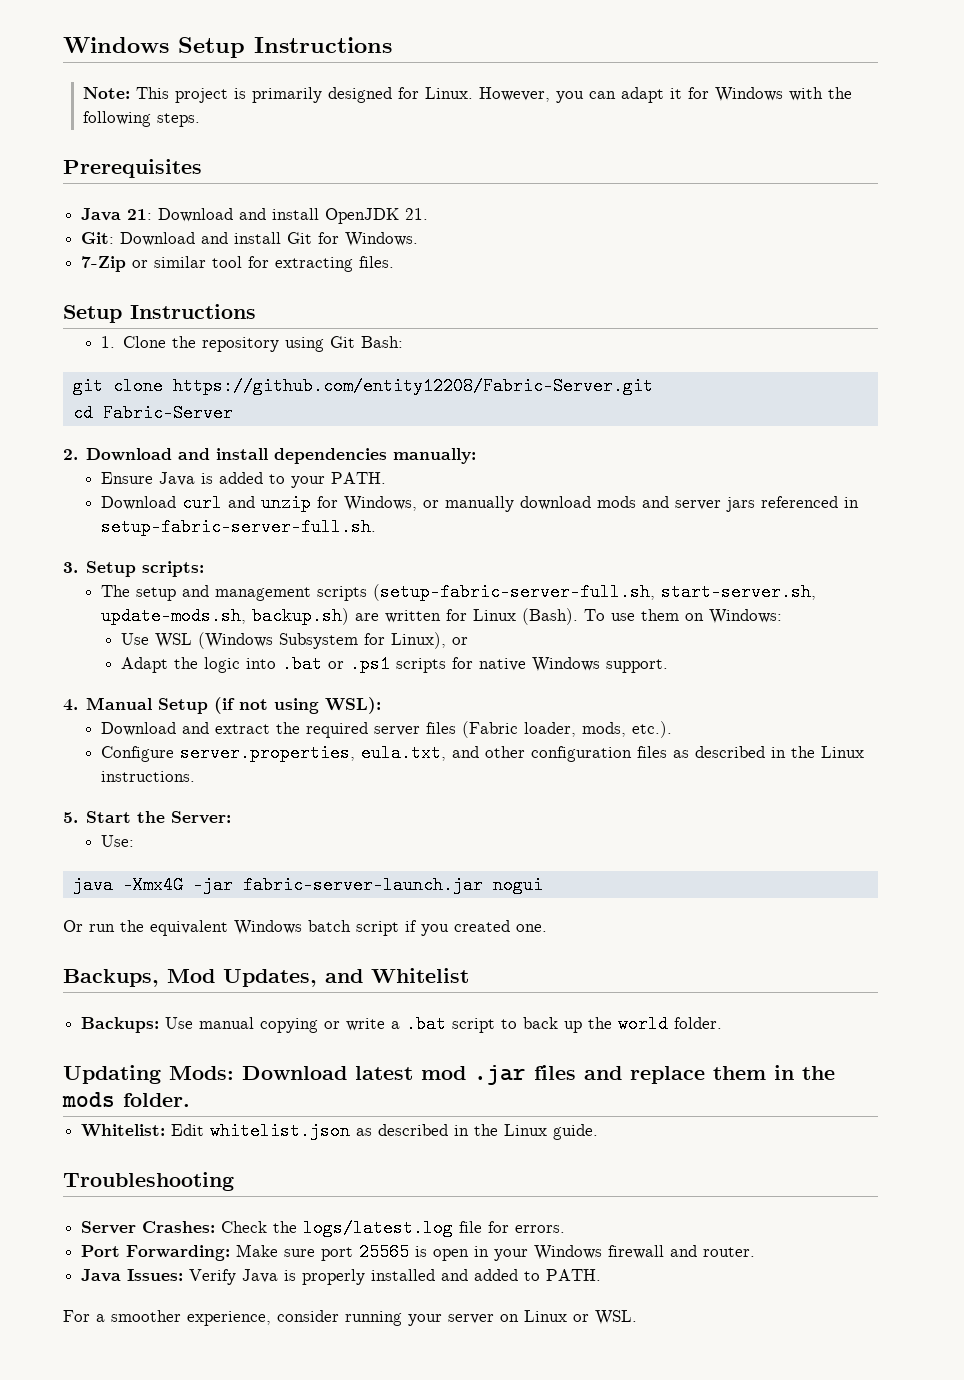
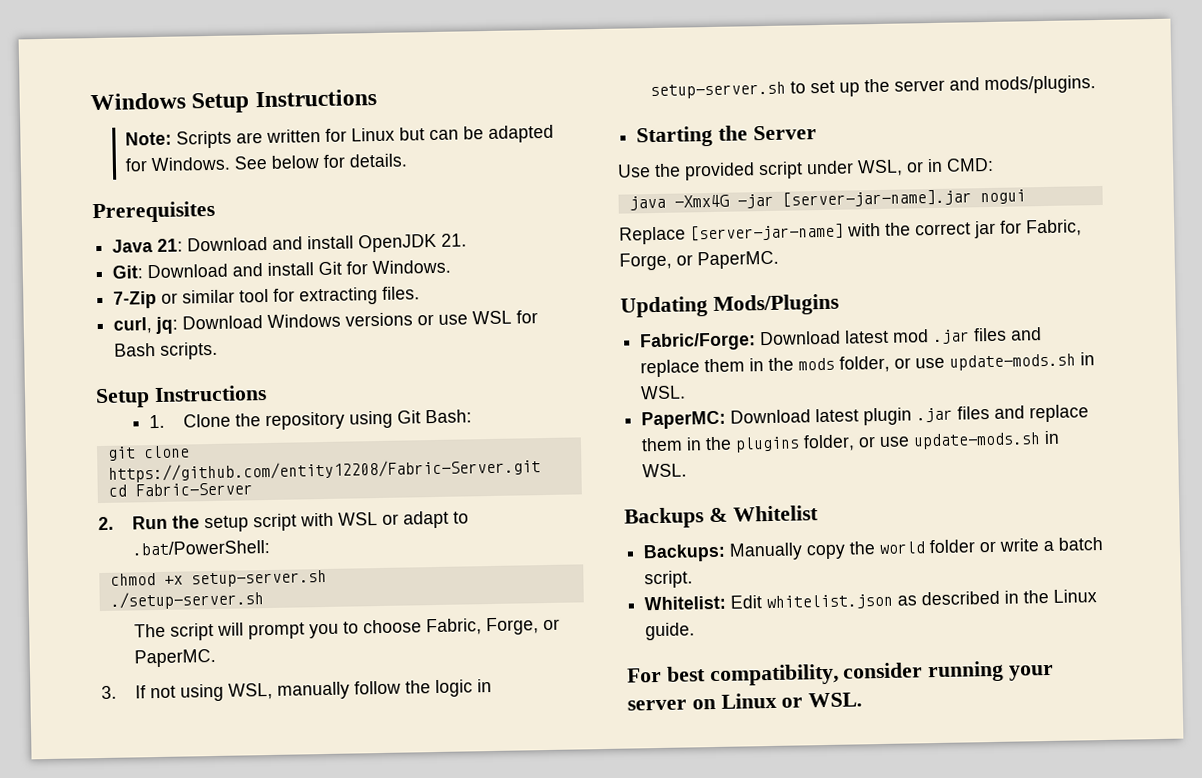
- Note: This project is primarily designed for Linux. However, you can adapt it for Windows with the following steps.
+ Note: Scripts are written for Linux but can be adapted for Windows. See below for details.
+ curl, jq: Download Windows versions or use WSL for Bash scripts.
- 2. Download and install dependencies manually:
- Ensure Java is added to your PATH.
- Download curl and unzip for Windows, or manually download mods and server jars referenced in setup-fabric-server-full.sh.
- 3. Setup scripts:
- The setup and management scripts (setup-fabric-server-full.sh, start-server.sh, update-mods.sh, backup.sh) are written for Linux (Bash). To use them on Windows:
- Use WSL (Windows Subsystem for Linux), or
- Adapt the logic into .bat or .ps1 scripts for native Windows support.
- 4. Manual Setup (if not using WSL):
- Download and extract the required server files (Fabric loader, mods, etc.).
- Configure server.properties, eula.txt, and other configuration files as described in the Linux instructions.
- 5. Start the Server:
- Use:
+ 2. Run the setup script with WSL or adapt to .bat/PowerShell:
+ chmod +x setup-server.sh
+ ./setup-server.sh
+ The script will prompt you to choose Fabric, Forge, or PaperMC.
+ 3. If not using WSL, manually follow the logic in setup-server.sh to set up the server and mods/plugins.
+ Starting the Server
+ Use the provided script under WSL, or in CMD:
- java -Xmx4G -jar fabric-server-launch.jar nogui
+ java -Xmx4G -jar [server-jar-name].jar nogui
- Or run the equivalent Windows batch script if you created one.
- Backups, Mod Updates, and Whitelist
- Backups: Use manual copying or write a .bat script to back up the world folder.
+ Replace [server-jar-name] with the correct jar for Fabric, Forge, or PaperMC.
- Updating Mods: Download latest mod .jar files and replace them in the mods folder.
+ Updating Mods/Plugins
+ Fabric/Forge: Download latest mod .jar files and replace them in the mods folder, or use update-mods.sh in WSL.
+ PaperMC: Download latest plugin .jar files and replace them in the plugins folder, or use update-mods.sh in WSL.
+ Backups & Whitelist
+ Backups: Manually copy the world folder or write a batch script.
- Troubleshooting
- Server Crashes: Check the logs/latest.log file for errors.
- Port Forwarding: Make sure port 25565 is open in your Windows firewall and router.
- Java Issues: Verify Java is properly installed and added to PATH.
- For a smoother experience, consider running your server on Linux or WSL.
+ For best compatibility, consider running your server on Linux or WSL.

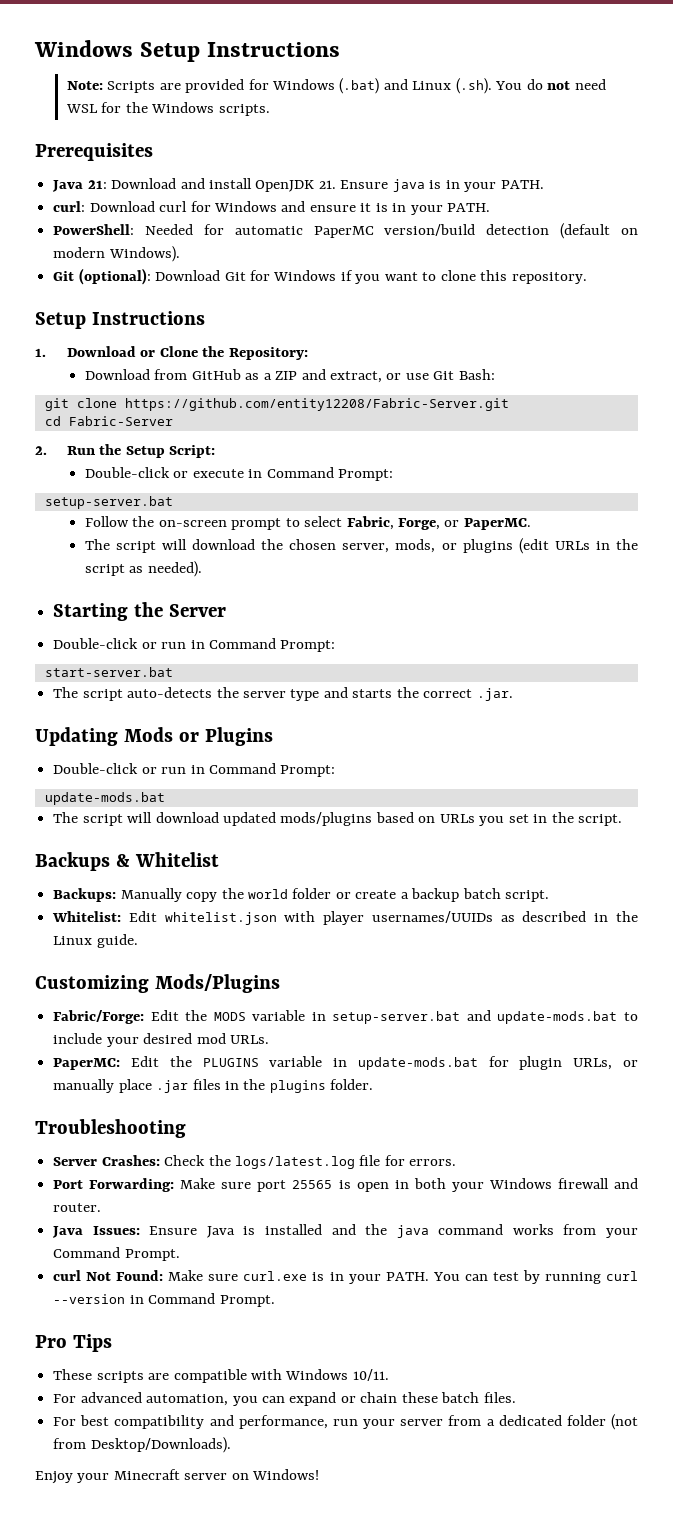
- Note: Scripts are written for Linux but can be adapted for Windows. See below for details.
+ Note: Scripts are provided for Windows (.bat) and Linux (.sh). You do not need WSL for the Windows scripts.
- Java 21: Download and install OpenJDK 21.
- Git: Download and install Git for Windows.
- 7-Zip or similar tool for extracting files.
- curl, jq: Download Windows versions or use WSL for Bash scripts.
+ Java 21: Download and install OpenJDK 21. Ensure java is in your PATH.
+ curl: Download curl for Windows and ensure it is in your PATH.
+ PowerShell: Needed for automatic PaperMC version/build detection (default on modern Windows).
+ Git (optional): Download Git for Windows if you want to clone this repository.
  Setup Instructions
- 1. Clone the repository using Git Bash:
+ 1. Download or Clone the Repository:
+ Download from GitHub as a ZIP and extract, or use Git Bash:
- 2. Run the setup script with WSL or adapt to .bat/PowerShell:
- chmod +x setup-server.sh
- ./setup-server.sh
- The script will prompt you to choose Fabric, Forge, or PaperMC.
- 3. If not using WSL, manually follow the logic in setup-server.sh to set up the server and mods/plugins.
+ 2. Run the Setup Script:
+ Double-click or execute in Command Prompt:
+ setup-server.bat
+ Follow the on-screen prompt to select Fabric, Forge, or PaperMC.
+ The script will download the chosen server, mods, or plugins (edit URLs in the script as needed).
  Starting the Server
- Use the provided script under WSL, or in CMD:
- java -Xmx4G -jar [server-jar-name].jar nogui
- Replace [server-jar-name] with the correct jar for Fabric, Forge, or PaperMC.
- Updating Mods/Plugins
- Fabric/Forge: Download latest mod .jar files and replace them in the mods folder, or use update-mods.sh in WSL.
- PaperMC: Download latest plugin .jar files and replace them in the plugins folder, or use update-mods.sh in WSL.
+ Double-click or run in Command Prompt:
+ start-server.bat
+ The script auto-detects the server type and starts the correct .jar.
+ Updating Mods or Plugins
+ Double-click or run in Command Prompt:
+ update-mods.bat
+ The script will download updated mods/plugins based on URLs you set in the script.
- Backups: Manually copy the world folder or write a batch script.
+ Backups: Manually copy the world folder or create a backup batch script.
- Whitelist: Edit whitelist.json as described in the Linux guide.
+ Whitelist: Edit whitelist.json with player usernames/UUIDs as described in the Linux guide.
- For best compatibility, consider running your server on Linux or WSL.
+ Customizing Mods/Plugins
+ Fabric/Forge: Edit the MODS variable in setup-server.bat and update-mods.bat to include your desired mod URLs.
+ PaperMC: Edit the PLUGINS variable in update-mods.bat for plugin URLs, or manually place .jar files in the plugins folder.
+ Troubleshooting
+ Server Crashes: Check the logs/latest.log file for errors.
+ Port Forwarding: Make sure port 25565 is open in both your Windows firewall and router.
+ Java Issues: Ensure Java is installed and the java command works from your Command Prompt.
+ curl Not Found: Make sure curl.exe is in your PATH. You can test by running curl --version in Command Prompt.
+ Pro Tips
+ These scripts are compatible with Windows 10/11.
+ For advanced automation, you can expand or chain these batch files.
+ For best compatibility and performance, run your server from a dedicated folder (not from Desktop/Downloads).
+ Enjoy your Minecraft server on Windows!

